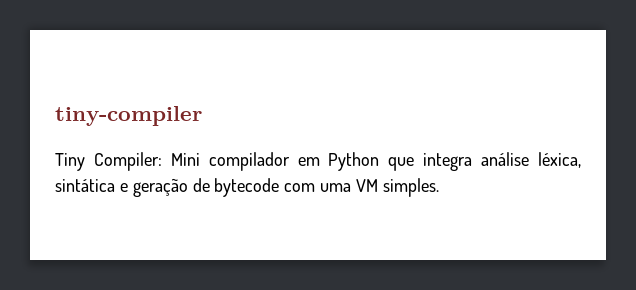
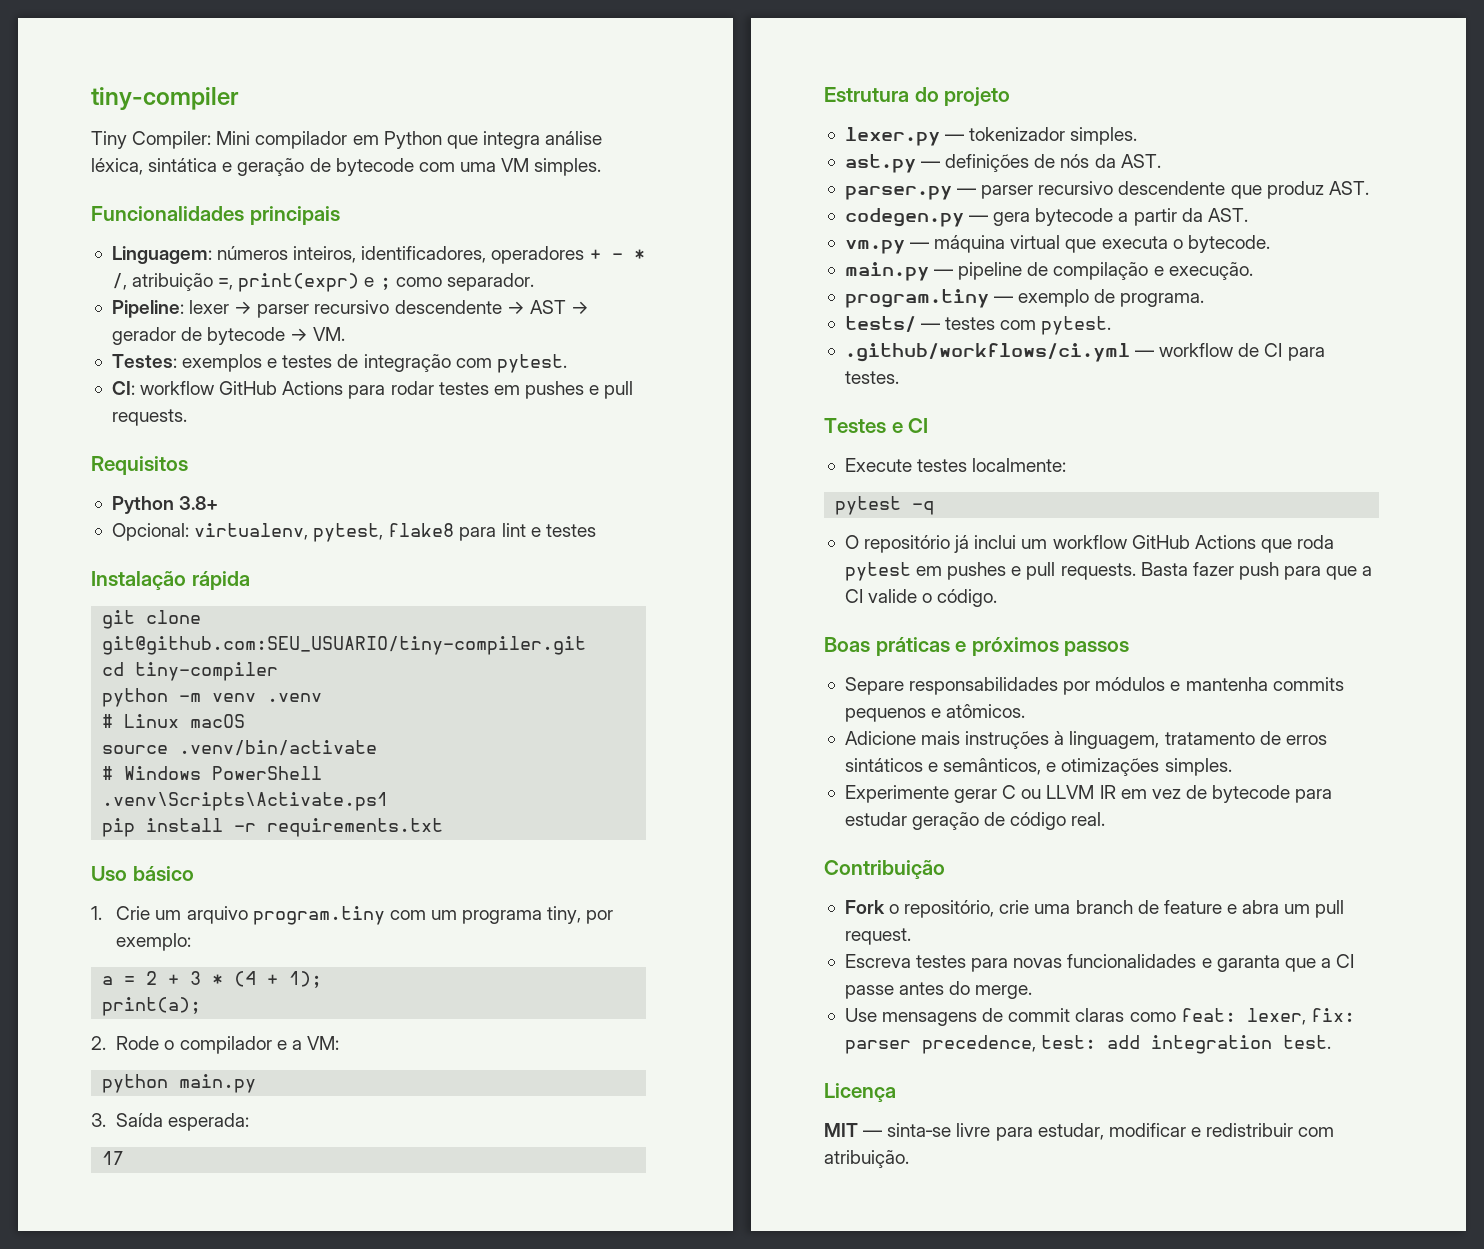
+ Funcionalidades principais
+ Linguagem: números inteiros, identificadores, operadores + - * /, atribuição =, print(expr) e ; como separador.
+ Pipeline: lexer → parser recursivo descendente → AST → gerador de bytecode → VM.
+ Testes: exemplos e testes de integração com pytest.
+ CI: workflow GitHub Actions para rodar testes em pushes e pull requests.
+ Requisitos
+ Python 3.8+
+ Opcional: virtualenv, pytest, flake8 para lint e testes
+ Instalação rápida
+ git clone git@github.com:SEU_USUARIO/tiny-compiler.git
+ cd tiny-compiler
+ python -m venv .venv
+ # Linux macOS
+ source .venv/bin/activate
+ # Windows PowerShell
+ .venv\Scripts\Activate.ps1
+ pip install -r requirements.txt
+ Uso básico
+ 1. Crie um arquivo program.tiny com um programa tiny, por exemplo:
+ a = 2 + 3 * (4 + 1);
+ print(a);
+ 2. Rode o compilador e a VM:
+ python main.py
+ 3. Saída esperada:
+ 17
+ Estrutura do projeto
+ lexer.py — tokenizador simples.
+ ast.py — definições de nós da AST.
+ parser.py — parser recursivo descendente que produz AST.
+ codegen.py — gera bytecode a partir da AST.
+ vm.py — máquina virtual que executa o bytecode.
+ main.py — pipeline de compilação e execução.
+ program.tiny — exemplo de programa.
+ tests/ — testes com pytest.
+ .github/workflows/ci.yml — workflow de CI para testes.
+ Testes e CI
+ Execute testes localmente:
+ pytest -q
+ O repositório já inclui um workflow GitHub Actions que roda pytest em pushes e pull requests. Basta fazer push para que a CI valide o código.
+ Boas práticas e próximos passos
+ Separe responsabilidades por módulos e mantenha commits pequenos e atômicos.
+ Adicione mais instruções à linguagem, tratamento de erros sintáticos e semânticos, e otimizações simples.
+ Experimente gerar C ou LLVM IR em vez de bytecode para estudar geração de código real.
+ Contribuição
+ Fork o repositório, crie uma branch de feature e abra um pull request.
+ Escreva testes para novas funcionalidades e garanta que a CI passe antes do merge.
+ Use mensagens de commit claras como feat: lexer, fix: parser precedence, test: add integration test.
+ Licença
+ MIT — sinta‑se livre para estudar, modificar e redistribuir com atribuição.

